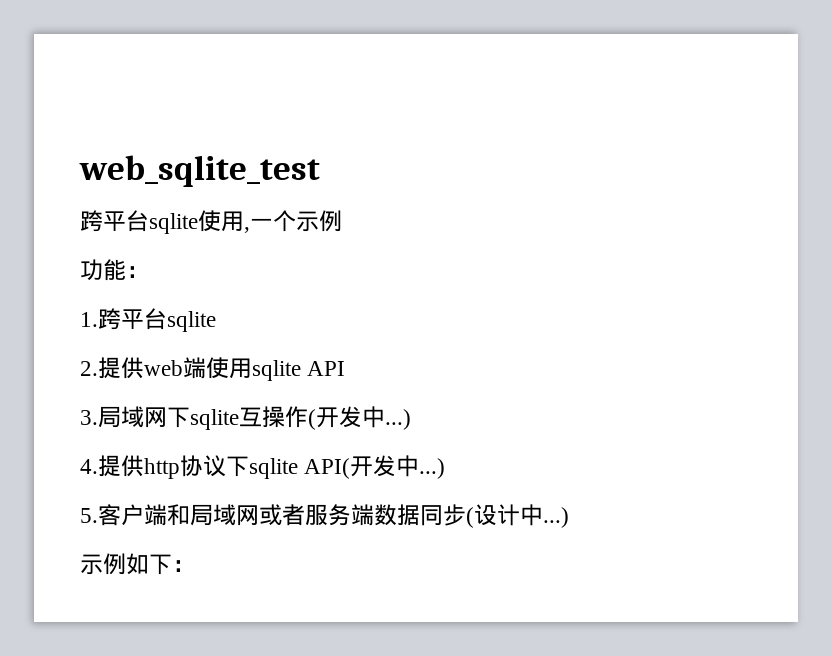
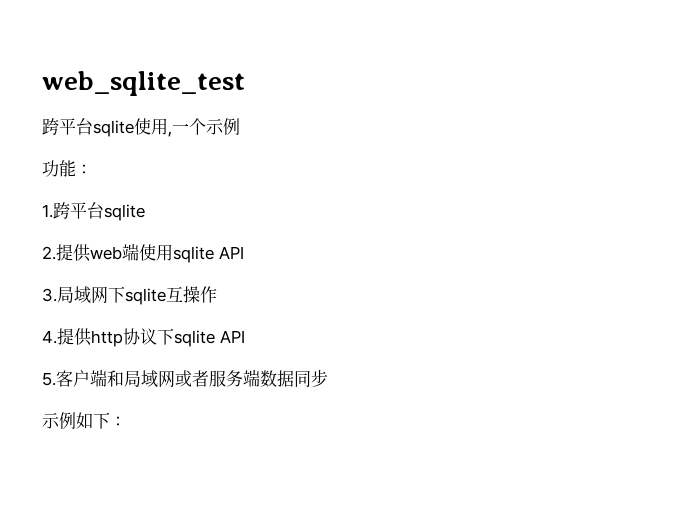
- 3.局域网下sqlite互操作(开发中...)
+ 3.局域网下sqlite互操作
- 4.提供http协议下sqlite API(开发中...)
+ 4.提供http协议下sqlite API
- 5.客户端和局域网或者服务端数据同步(设计中...)
+ 5.客户端和局域网或者服务端数据同步

